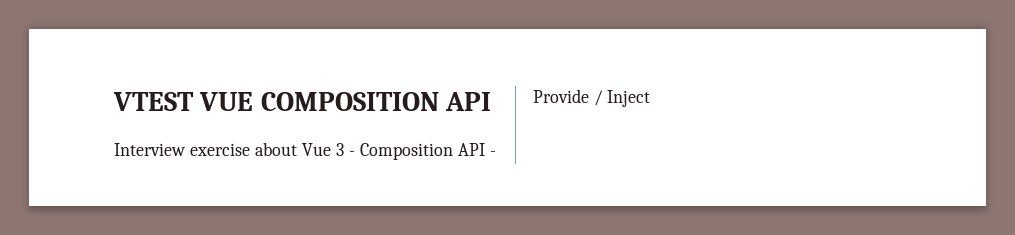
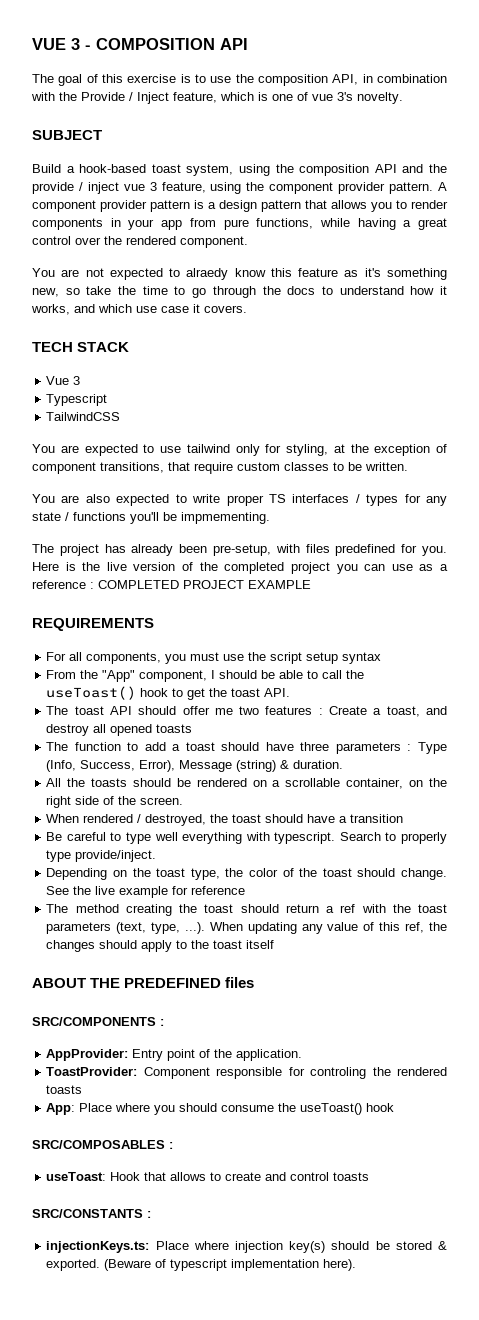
- VTEST VUE COMPOSITION API
+ VUE 3 - COMPOSITION API
- Interview exercise about Vue 3 - Composition API - Provide / Inject
+ The goal of this exercise is to use the composition API, in combination with the Provide / Inject feature, which is one of vue 3's novelty.
+ SUBJECT
+ Build a hook-based toast system, using the composition API and the provide / inject vue 3 feature, using the component provider pattern. A component provider pattern is a design pattern that allows you to render components in your app from pure functions, while having a great control over the rendered component.
+ You are not expected to alraedy know this feature as it's something new, so take the time to go through the docs to understand how it works, and which use case it covers.
+ TECH STACK
+ Vue 3
+ Typescript
+ TailwindCSS
+ You are expected to use tailwind only for styling, at the exception of component transitions, that require custom classes to be written.
+ You are also expected to write proper TS interfaces / types for any state / functions you'll be impmementing.
+ The project has already been pre-setup, with files predefined for you. Here is the live version of the completed project you can use as a reference : COMPLETED PROJECT EXAMPLE
+ REQUIREMENTS
+ For all components, you must use the script setup syntax
+ From the "App" component, I should be able to call the useToast() hook to get the toast API.
+ The toast API should offer me two features : Create a toast, and destroy all opened toasts
+ The function to add a toast should have three parameters : Type (Info, Success, Error), Message (string) & duration.
+ All the toasts should be rendered on a scrollable container, on the right side of the screen.
+ When rendered / destroyed, the toast should have a transition
+ Be careful to type well everything with typescript. Search to properly type provide/inject.
+ Depending on the toast type, the color of the toast should change. See the live example for reference
+ The method creating the toast should return a ref with the toast parameters (text, type, ...). When updating any value of this ref, the changes should apply to the toast itself
+ ABOUT THE PREDEFINED files
+ SRC/COMPONENTS :
+ AppProvider: Entry point of the application.
+ ToastProvider: Component responsible for controling the rendered toasts
+ App: Place where you should consume the useToast() hook
+ SRC/COMPOSABLES :
+ useToast: Hook that allows to create and control toasts
+ SRC/CONSTANTS :
+ injectionKeys.ts: Place where injection key(s) should be stored & exported. (Beware of typescript implementation here).

